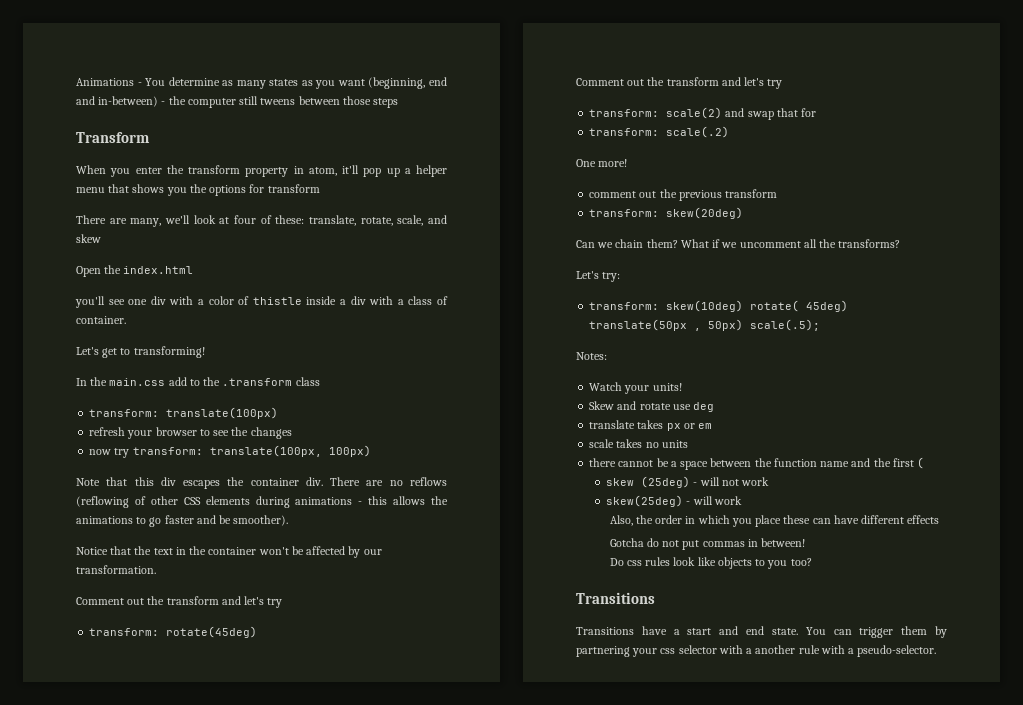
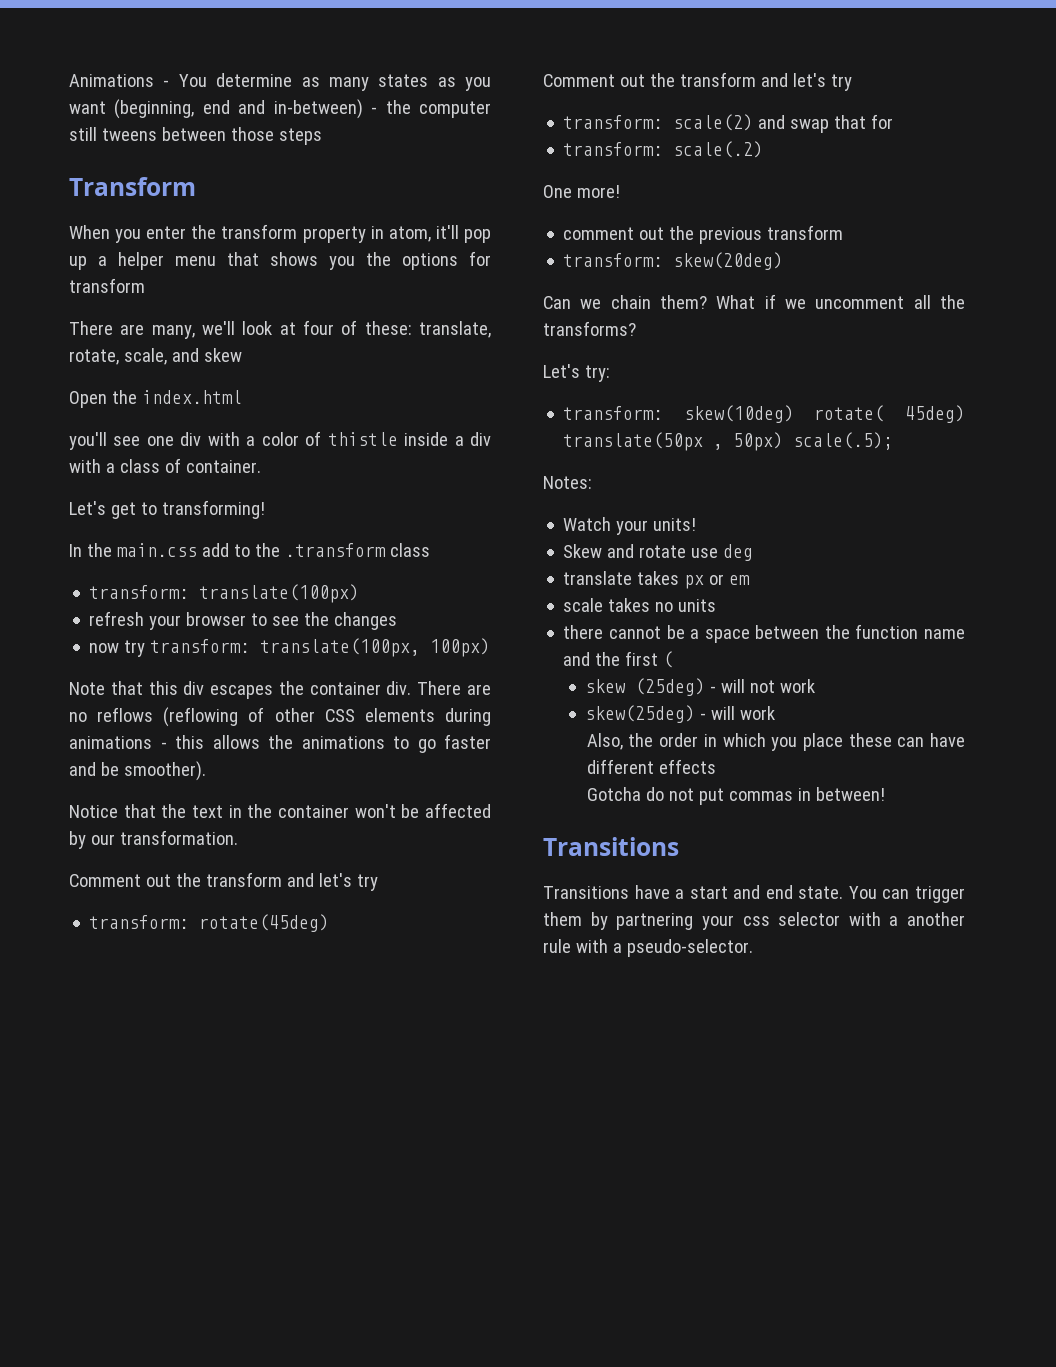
- Do css rules look like objects to you too?

